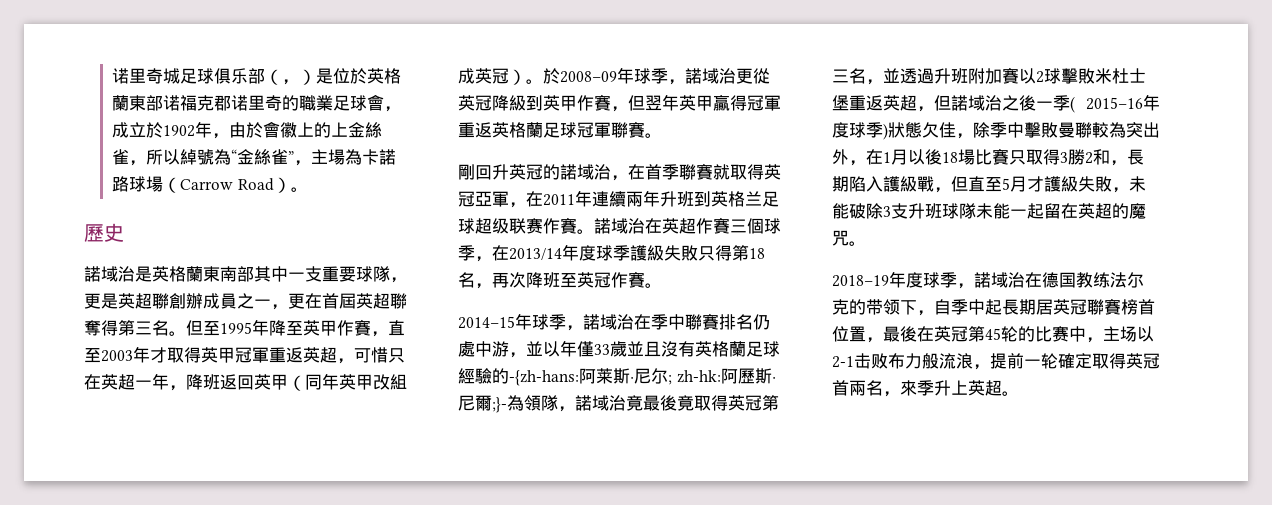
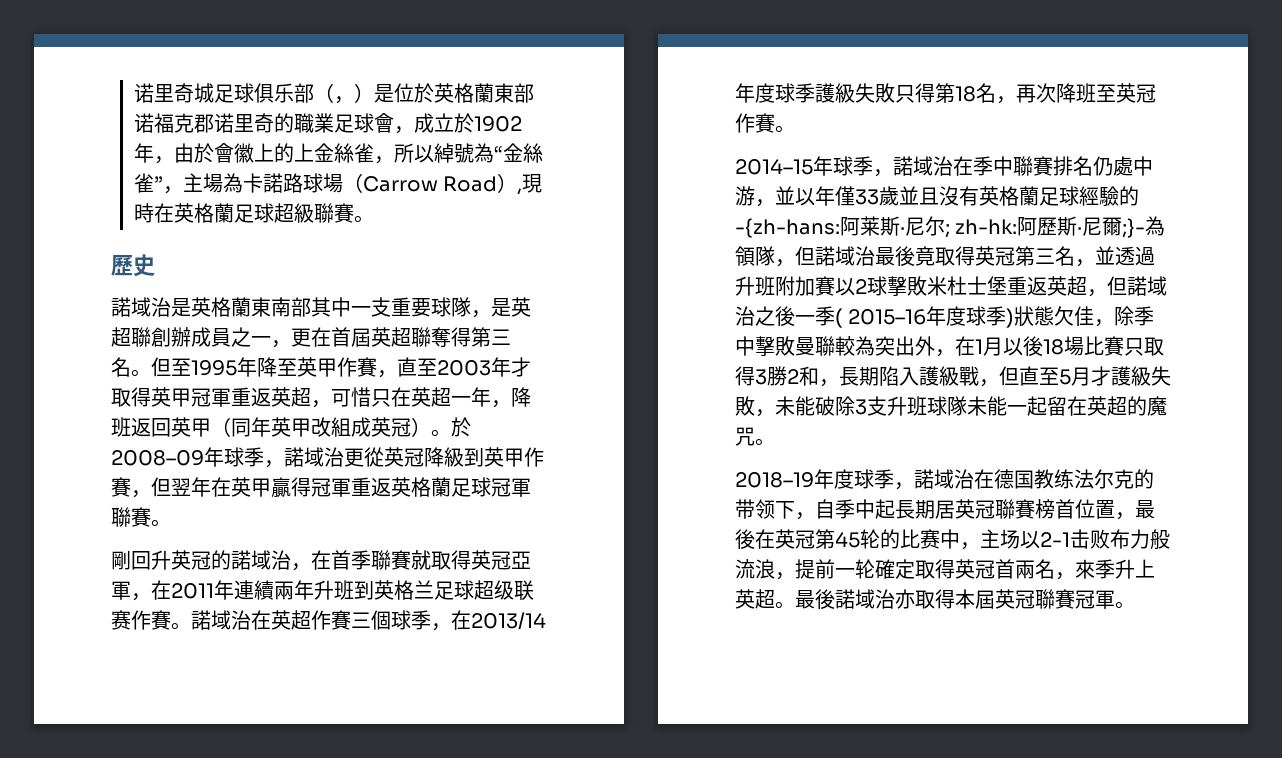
- 诺里奇城足球俱乐部（，）是位於英格蘭東部诺福克郡诺里奇的職業足球會，成立於1902年，由於會徽上的上金絲雀，所以綽號為“金絲雀”，主場為卡諾路球場（Carrow Road）。
+ 诺里奇城足球俱乐部（，）是位於英格蘭東部诺福克郡诺里奇的職業足球會，成立於1902年，由於會徽上的上金絲雀，所以綽號為“金絲雀”，主場為卡諾路球場（Carrow Road）,現時在英格蘭足球超級聯賽。
- 諾域治是英格蘭東南部其中一支重要球隊，更是英超聯創辦成員之一，更在首屆英超聯奪得第三名。
+ 諾域治是英格蘭東南部其中一支重要球隊，是英超聯創辦成員之一，更在首屆英超聯奪得第三名。
- 於2008–09年球季，諾域治更從英冠降級到英甲作賽，但翌年英甲贏得冠軍重返英格蘭足球冠軍聯賽。
+ 於2008–09年球季，諾域治更從英冠降級到英甲作賽，但翌年在英甲贏得冠軍重返英格蘭足球冠軍聯賽。
- 阿歷斯·尼爾;}-為領隊，諾域治竟最後竟取得英冠第三名，並透過升班附加賽以2球擊敗米杜士堡重返英超，但諾域治之後一季( 2015–16年度球季)狀態欠佳，除季中擊敗曼聯較為突出外，在1月以後18場比賽只取得3勝2和，長期陷入護級戰，但直至5月才護級失敗，未能破除3支升班球隊未能一起留在英超的魔咒。
+ 阿歷斯·尼爾;}-為領隊，但諾域治最後竟取得英冠第三名，並透過升班附加賽以2球擊敗米杜士堡重返英超，但諾域治之後一季( 2015–16年度球季)狀態欠佳，除季中擊敗曼聯較為突出外，在1月以後18場比賽只取得3勝2和，長期陷入護級戰，但直至5月才護級失敗，未能破除3支升班球隊未能一起留在英超的魔咒。
+ 最後諾域治亦取得本屆英冠聯賽冠軍。

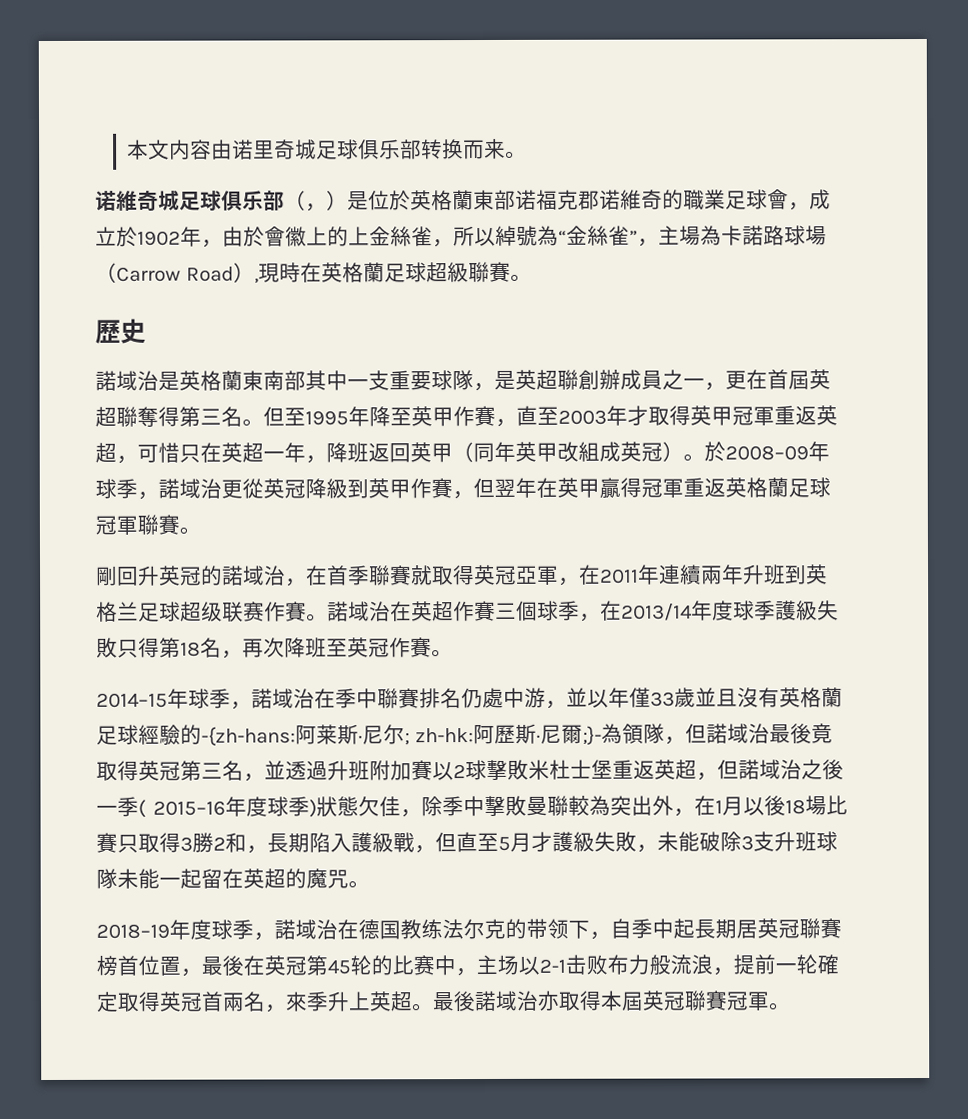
- 诺里奇城足球俱乐部（，）是位於英格蘭東部诺福克郡诺里奇的職業足球會，成立於1902年，由於會徽上的上金絲雀，所以綽號為“金絲雀”，主場為卡諾路球場（Carrow Road）,現時在英格蘭足球超級聯賽。
+ 本文内容由诺里奇城足球俱乐部转换而来。
+ 诺維奇城足球俱乐部（，）是位於英格蘭東部诺福克郡诺維奇的職業足球會，成立於1902年，由於會徽上的上金絲雀，所以綽號為“金絲雀”，主場為卡諾路球場（Carrow Road）,現時在英格蘭足球超級聯賽。

